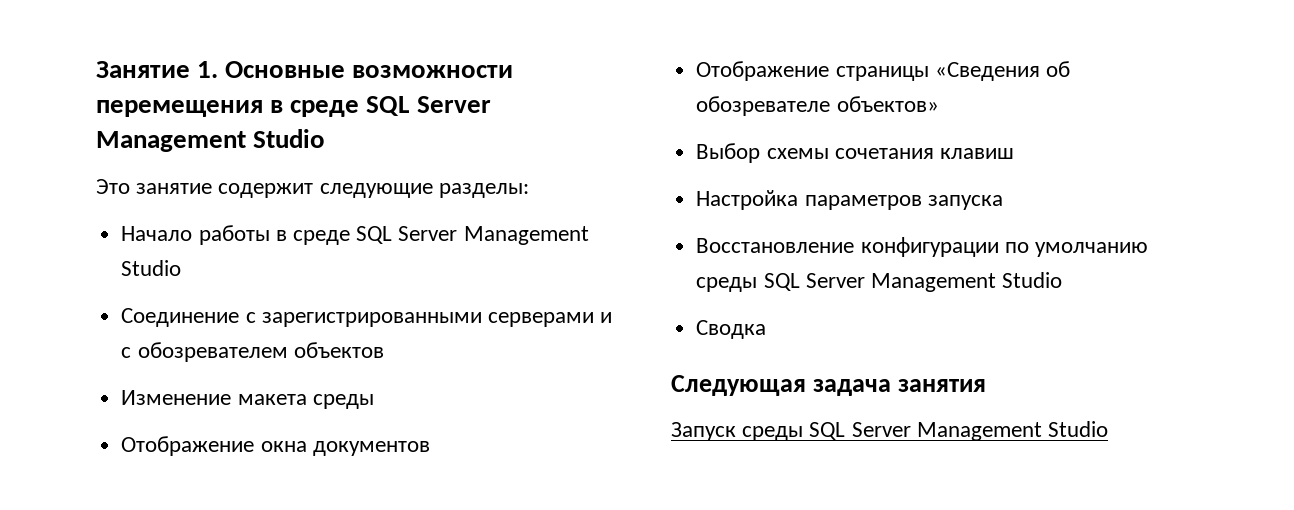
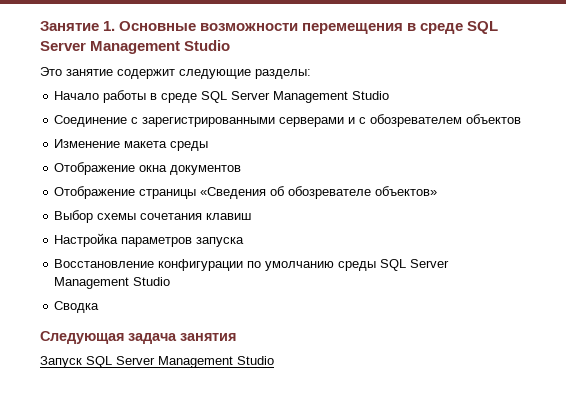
- Запуск среды SQL Server Management Studio
+ Запуск SQL Server Management Studio

